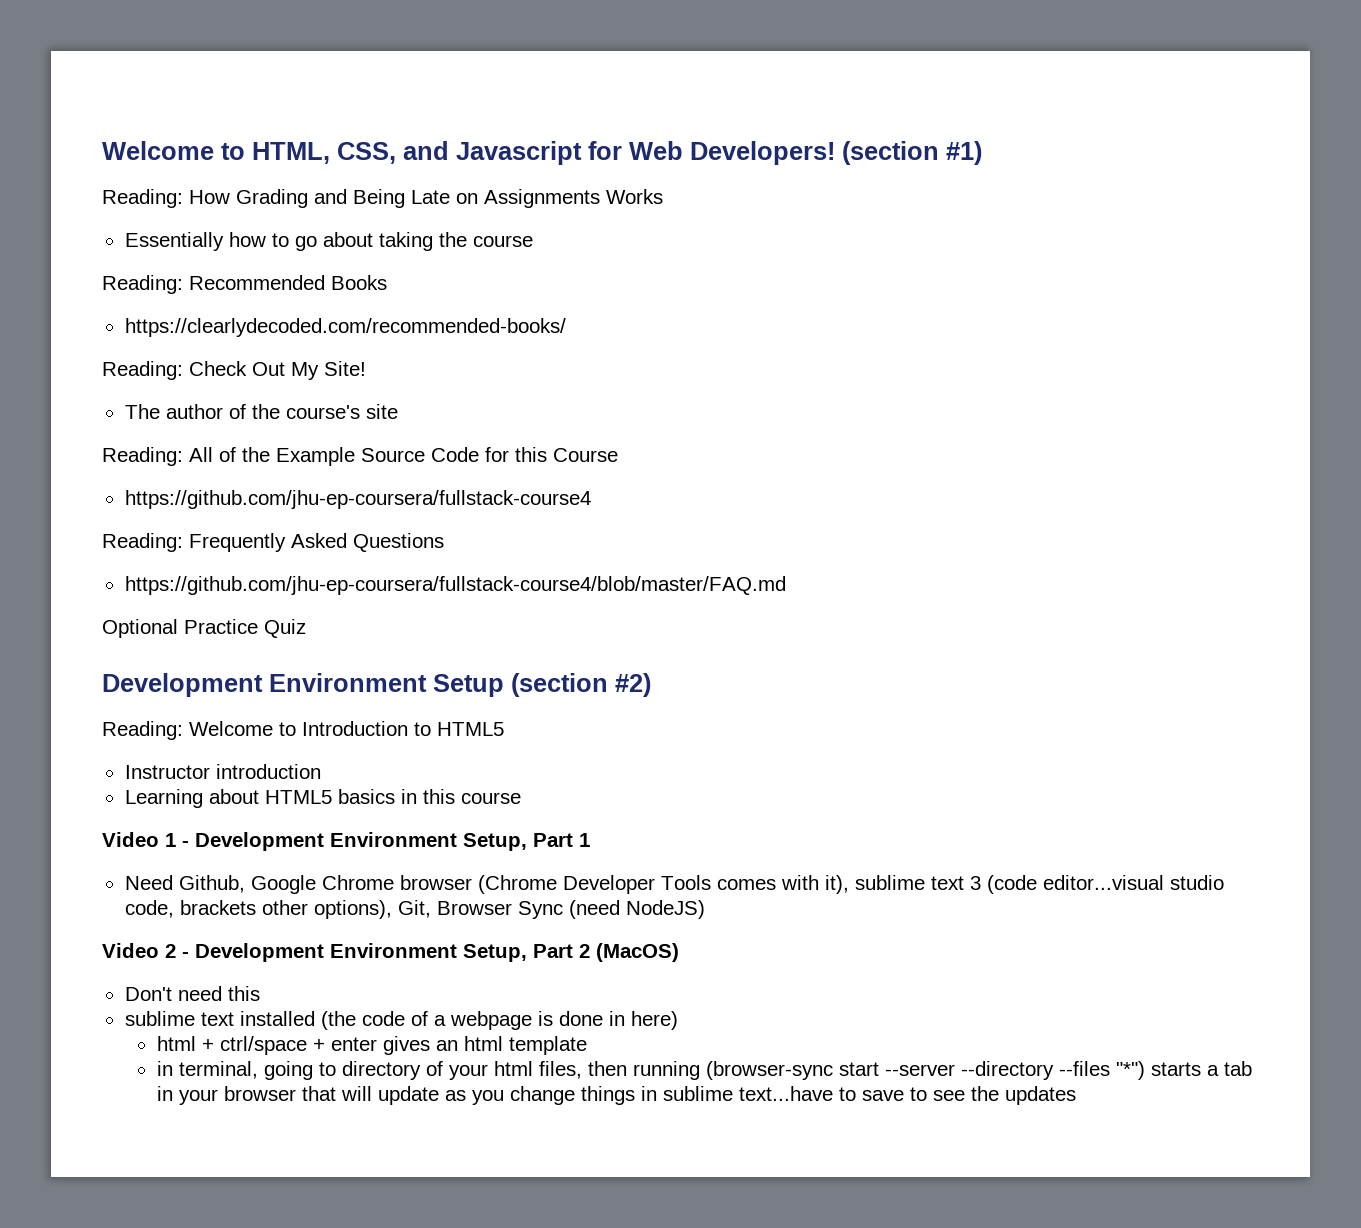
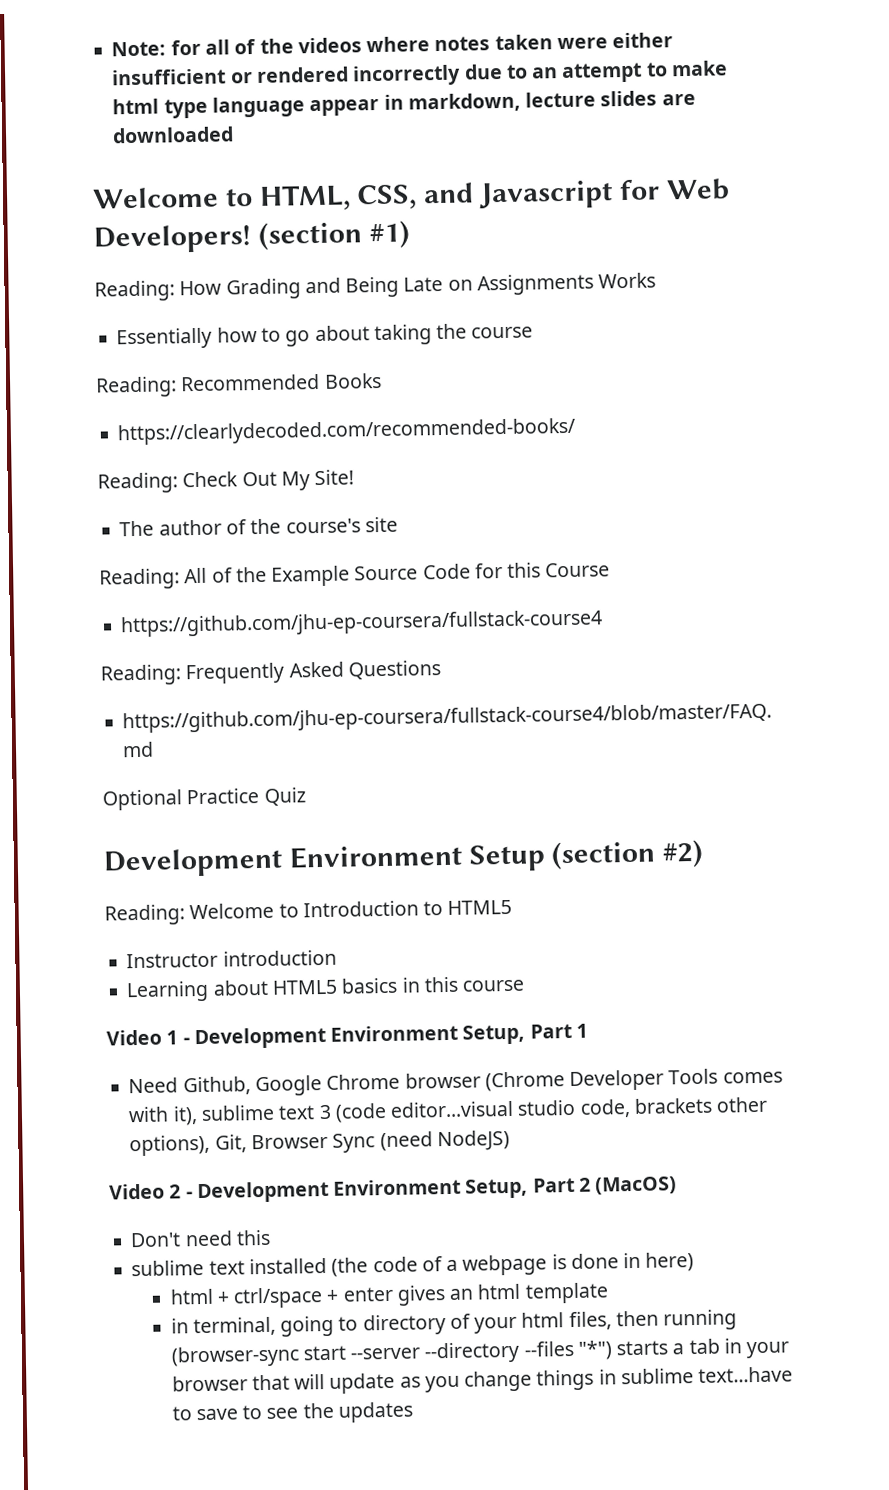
+ Note: for all of the videos where notes taken were either insufficient or rendered incorrectly due to an attempt to make html type language appear in markdown, lecture slides are downloaded

